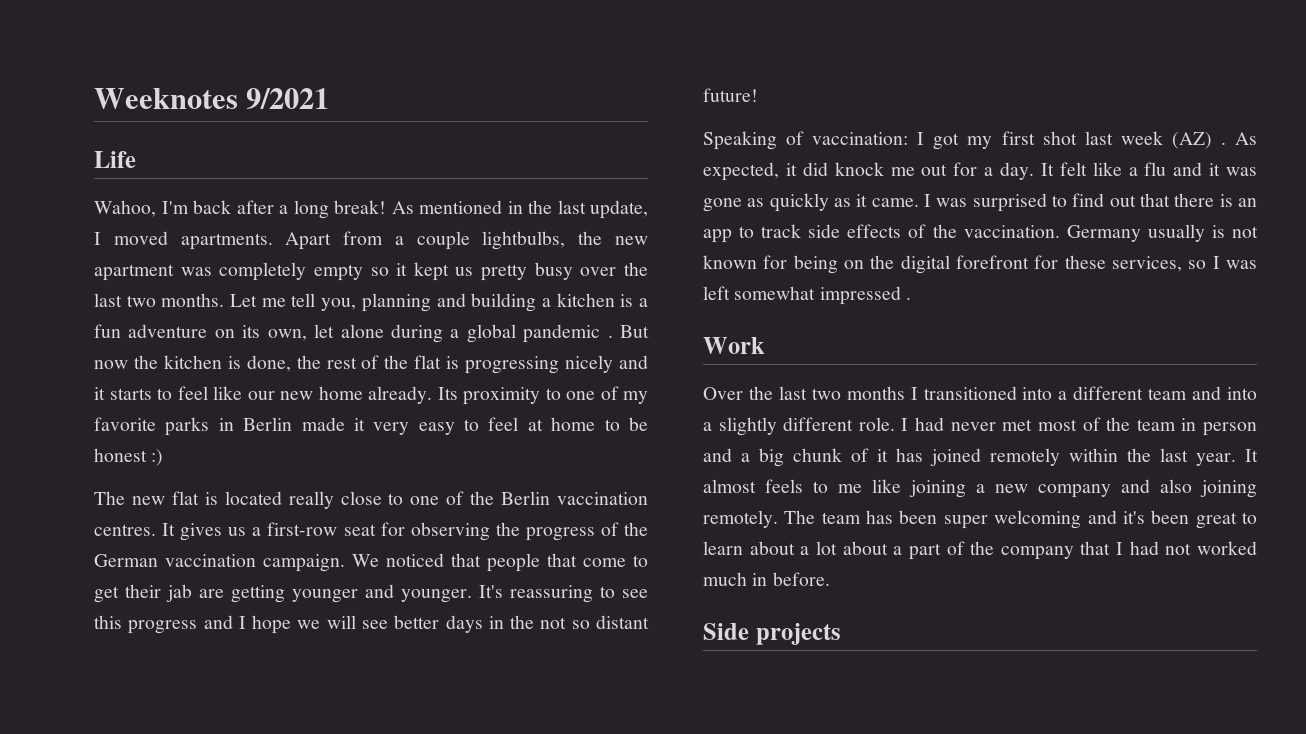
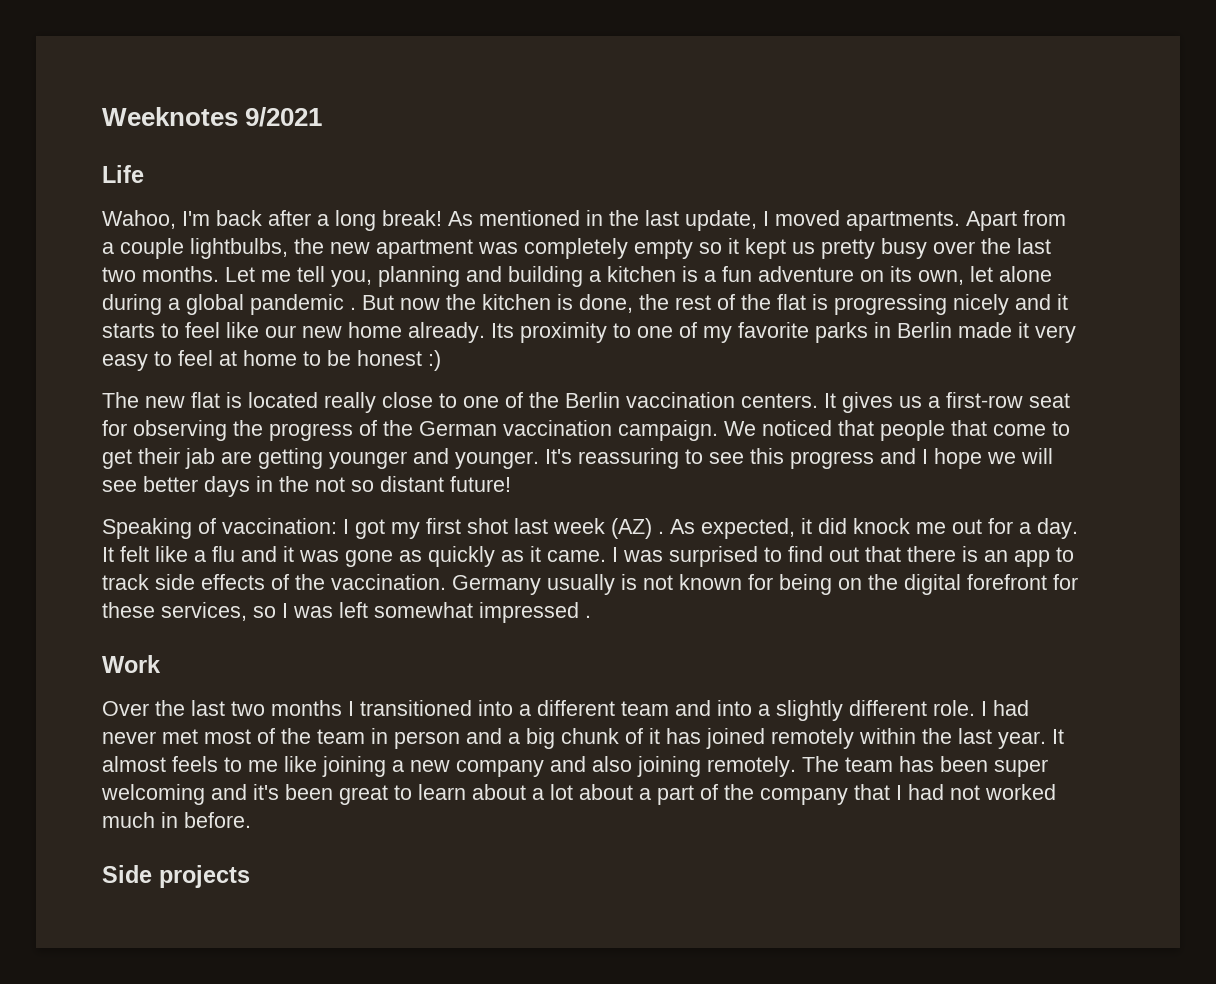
- The new flat is located really close to one of the Berlin vaccination centres.
+ The new flat is located really close to one of the Berlin vaccination centers.

